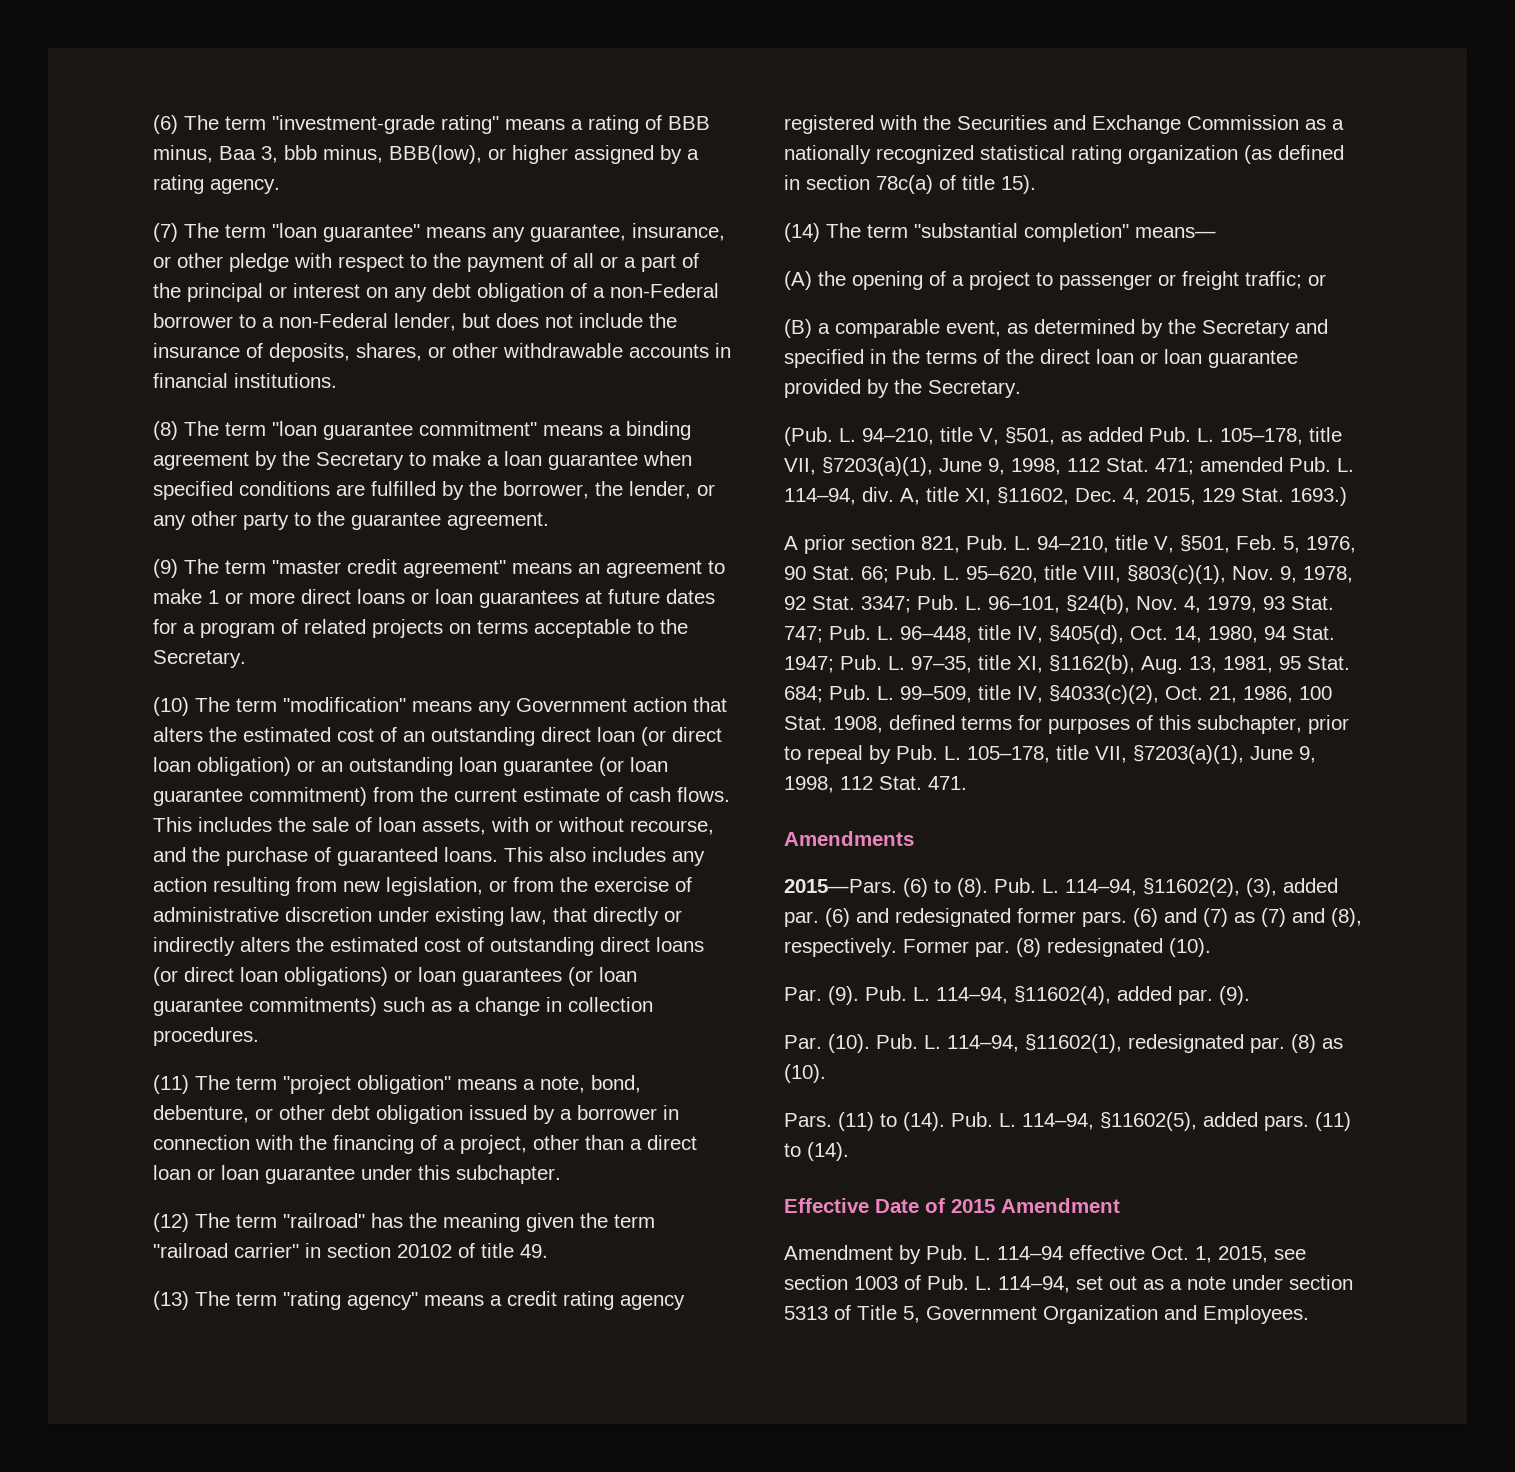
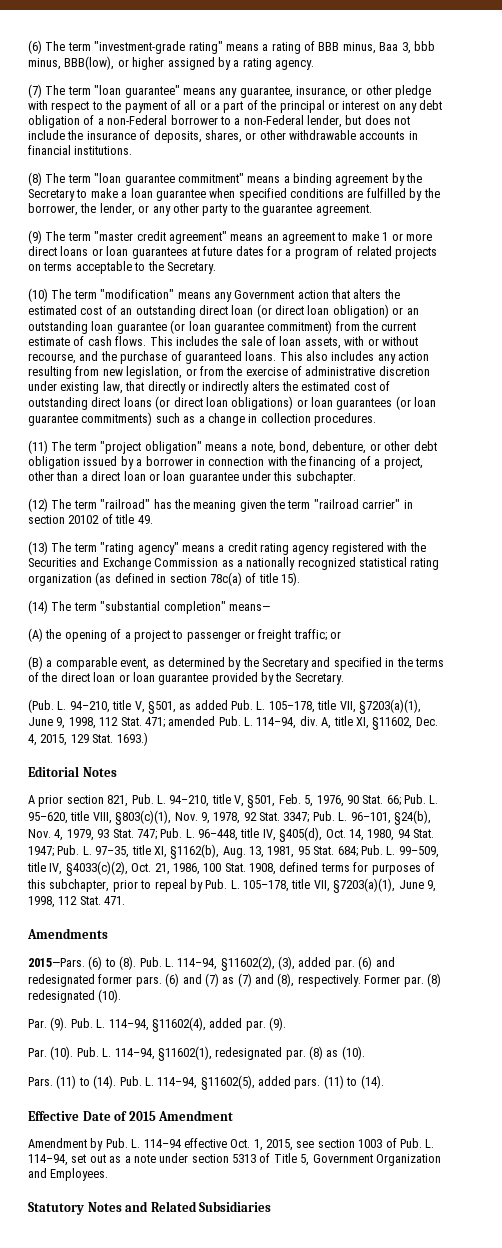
+ Editorial Notes
+ Statutory Notes and Related Subsidiaries

